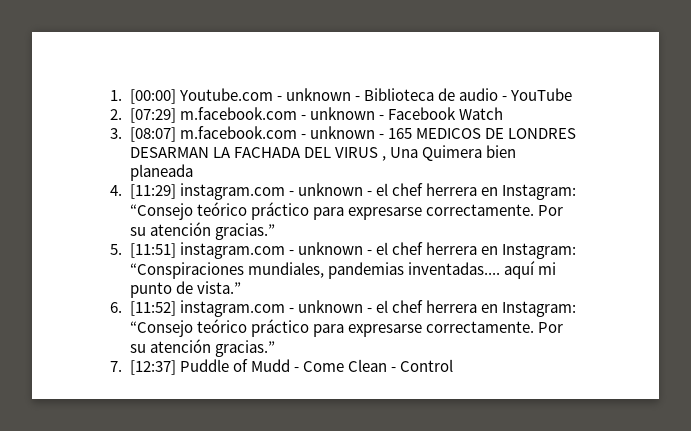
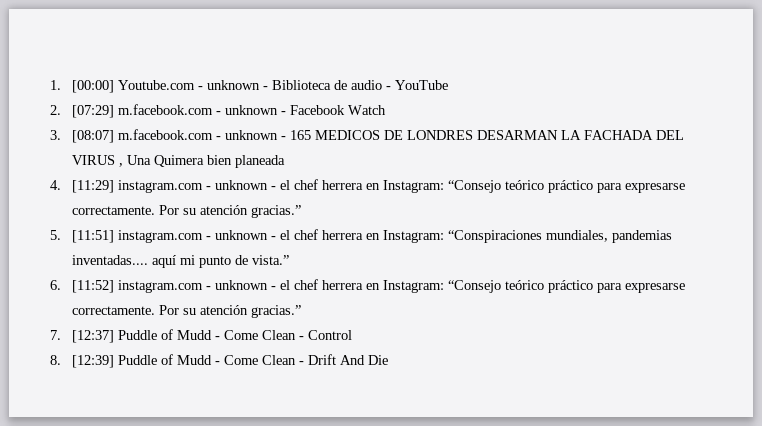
+ 8. [12:39] Puddle of Mudd - Come Clean - Drift And Die

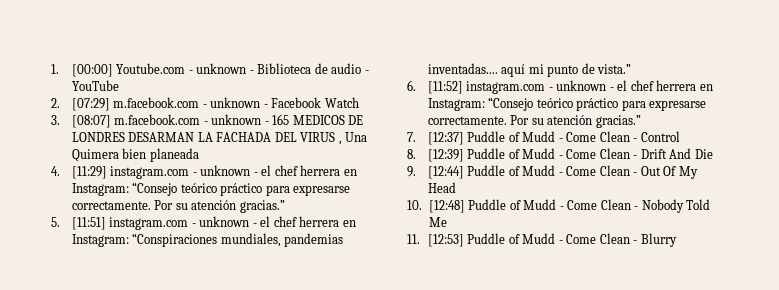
+ 9. [12:44] Puddle of Mudd - Come Clean - Out Of My Head
+ 10. [12:48] Puddle of Mudd - Come Clean - Nobody Told Me
+ 11. [12:53] Puddle of Mudd - Come Clean - Blurry

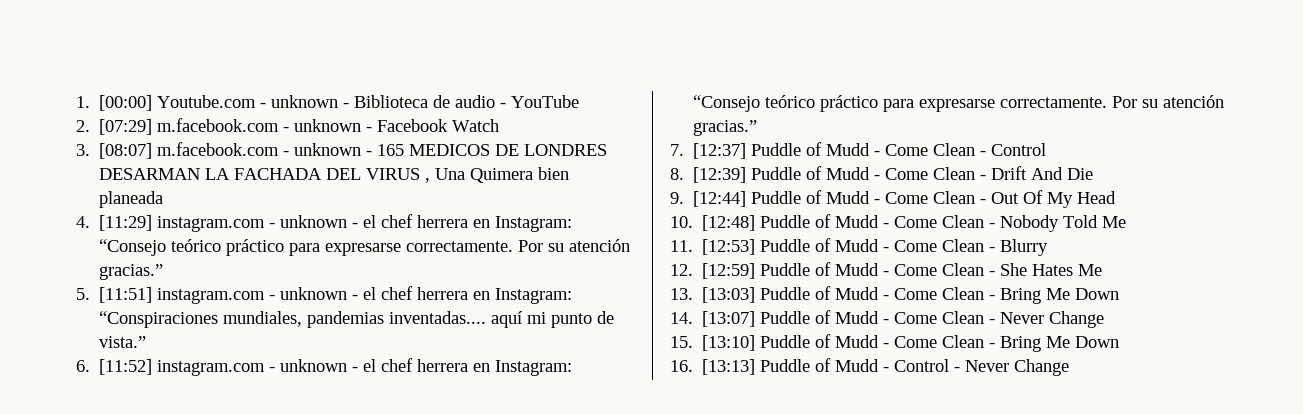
+ 12. [12:59] Puddle of Mudd - Come Clean - She Hates Me
+ 13. [13:03] Puddle of Mudd - Come Clean - Bring Me Down
+ 14. [13:07] Puddle of Mudd - Come Clean - Never Change
+ 15. [13:10] Puddle of Mudd - Come Clean - Bring Me Down
+ 16. [13:13] Puddle of Mudd - Control - Never Change

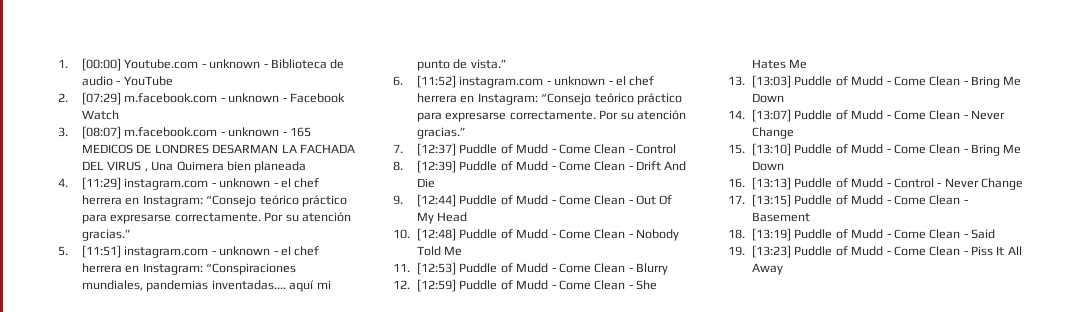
+ 17. [13:15] Puddle of Mudd - Come Clean - Basement
+ 18. [13:19] Puddle of Mudd - Come Clean - Said
+ 19. [13:23] Puddle of Mudd - Come Clean - Piss It All Away

